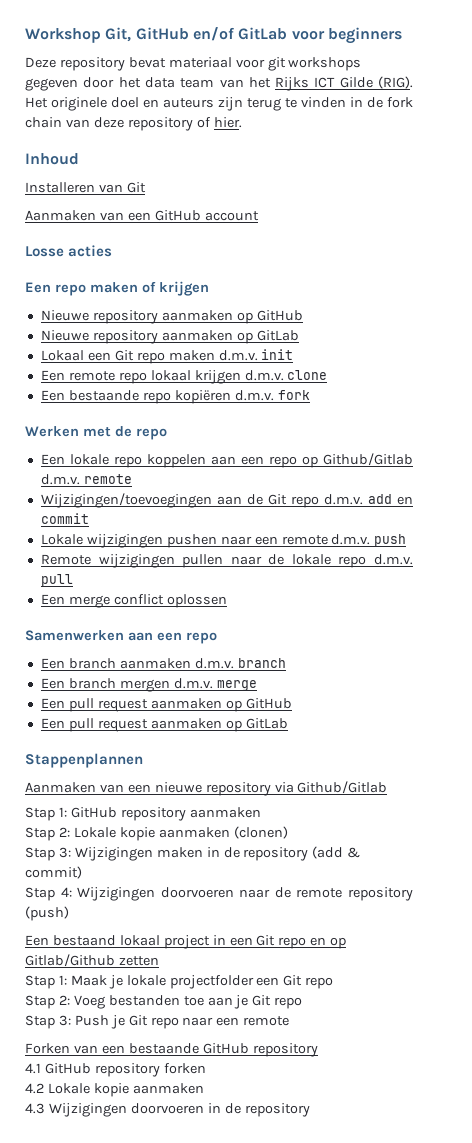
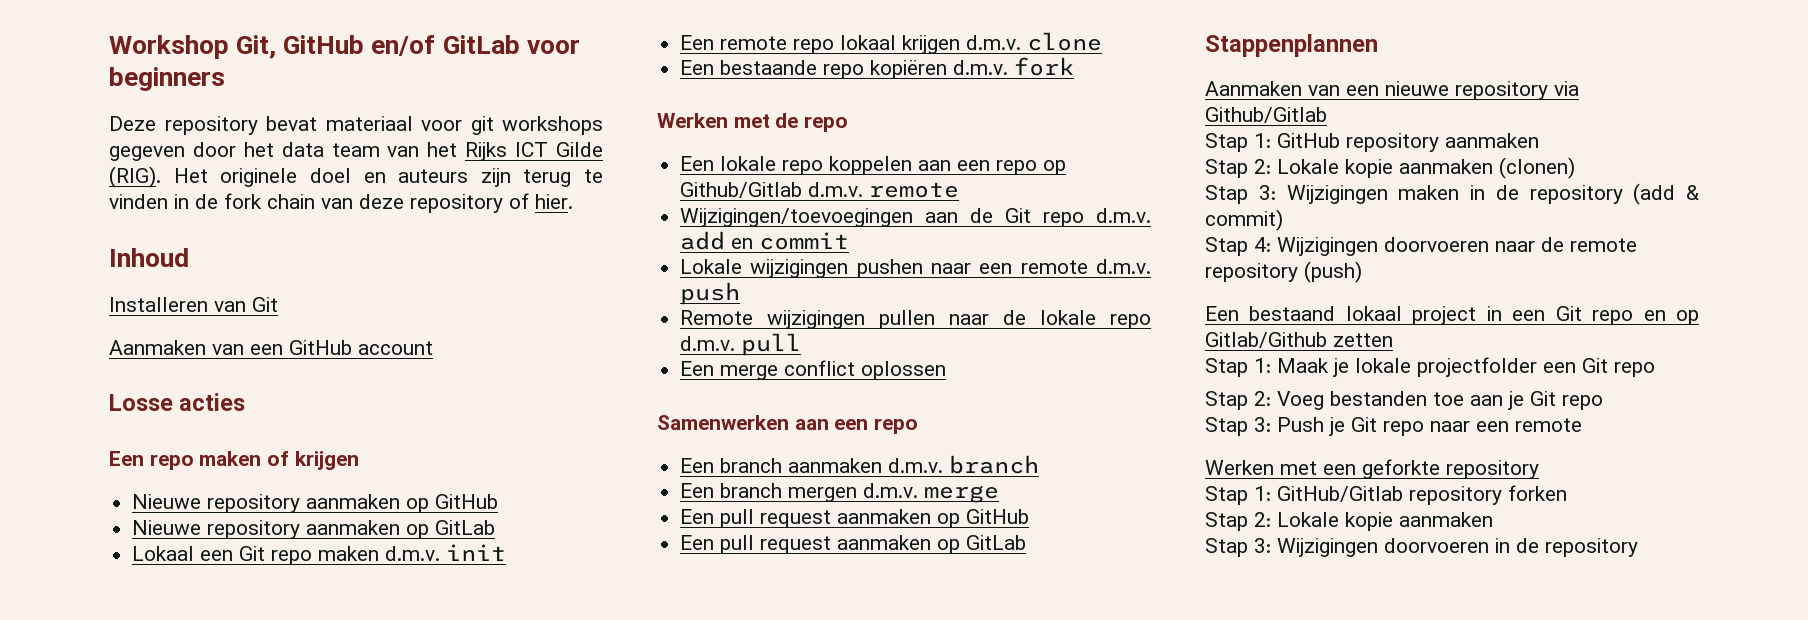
- Forken van een bestaande GitHub repository
- 4.1 GitHub repository forken
- 4.2 Lokale kopie aanmaken
+ Werken met een geforkte repository
+ Stap 1: GitHub/Gitlab repository forken
+ Stap 2: Lokale kopie aanmaken
- 4.3 Wijzigingen doorvoeren in de repository
+ Stap 3: Wijzigingen doorvoeren in de repository

